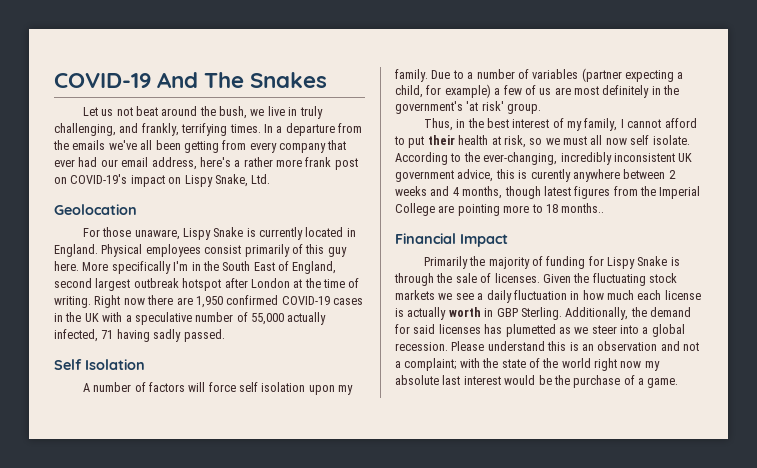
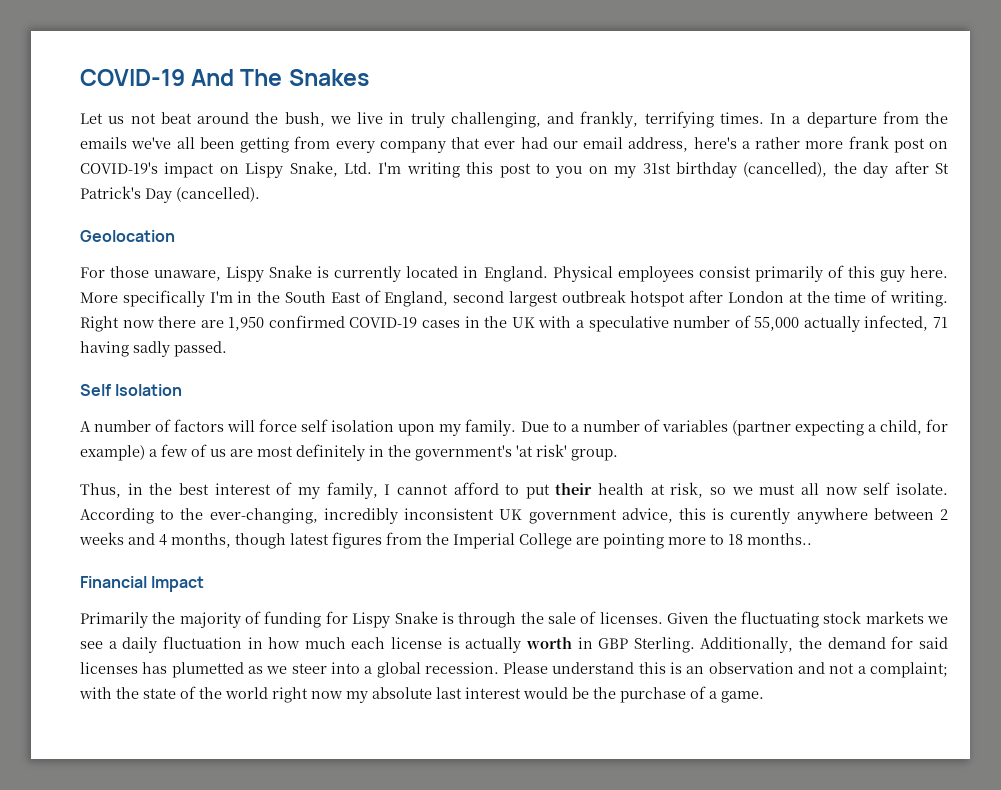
- In a departure from the emails we've all been getting from every company that ever had our email address, here's a rather more frank post on COVID-19's impact on Lispy Snake, Ltd.
+ In a departure from the emails we've all been getting from every company that ever had our email address, here's a rather more frank post on COVID-19's impact on Lispy Snake, Ltd. I'm writing this post to you on my 31st birthday (cancelled), the day after St Patrick's Day (cancelled).

